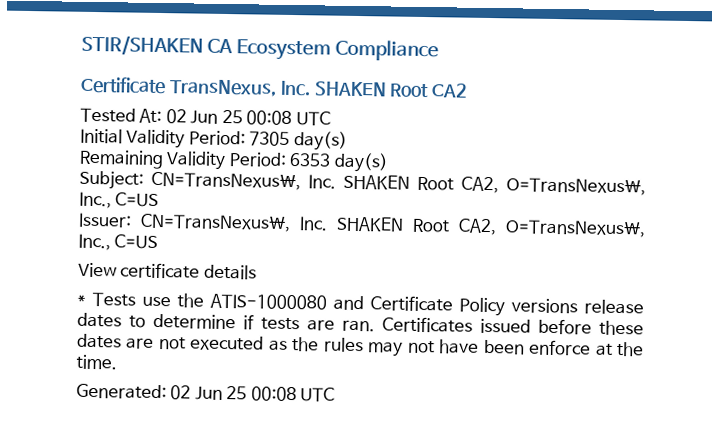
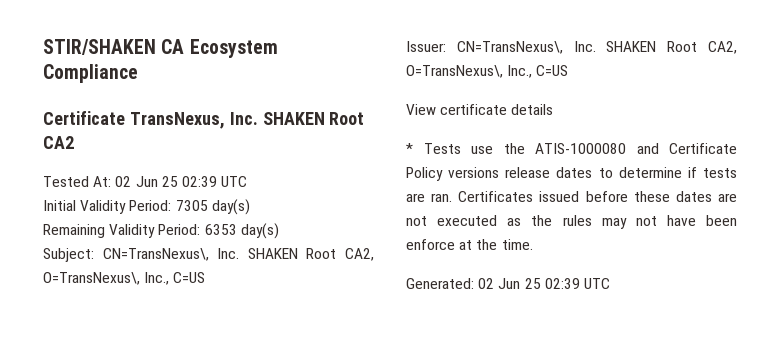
- Tested At: 02 Jun 25 00:08 UTC
+ Tested At: 02 Jun 25 02:39 UTC
- Generated: 02 Jun 25 00:08 UTC
+ Generated: 02 Jun 25 02:39 UTC

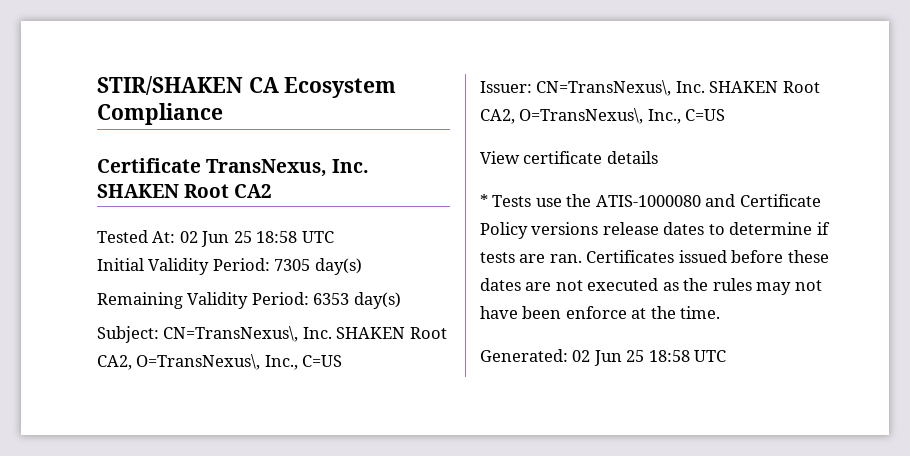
- Tested At: 02 Jun 25 02:39 UTC
+ Tested At: 02 Jun 25 18:58 UTC
- Generated: 02 Jun 25 02:39 UTC
+ Generated: 02 Jun 25 18:58 UTC

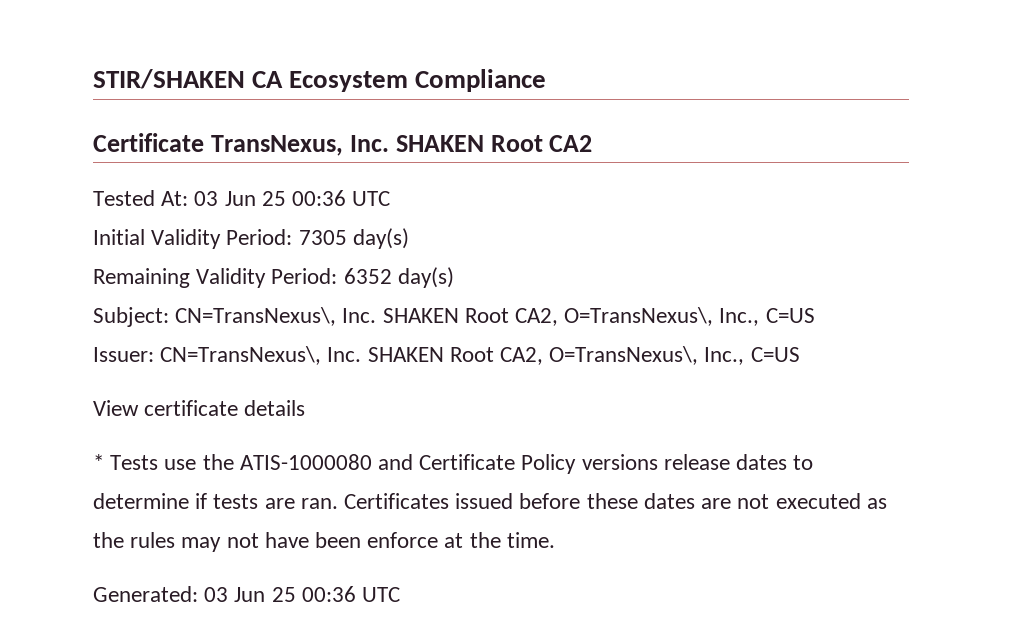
- Tested At: 02 Jun 25 18:58 UTC
+ Tested At: 03 Jun 25 00:36 UTC
- Remaining Validity Period: 6353 day(s)
+ Remaining Validity Period: 6352 day(s)
- Generated: 02 Jun 25 18:58 UTC
+ Generated: 03 Jun 25 00:36 UTC

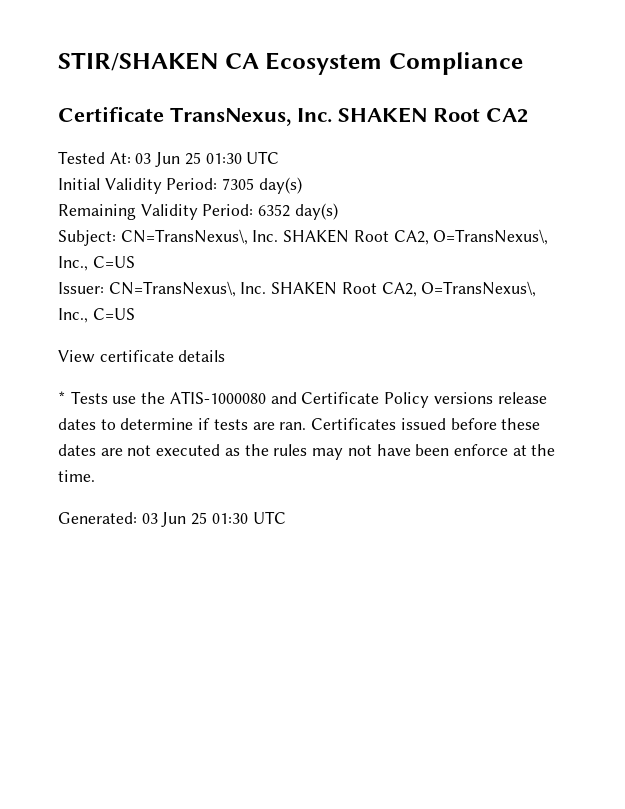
- Tested At: 03 Jun 25 00:36 UTC
+ Tested At: 03 Jun 25 01:30 UTC
- Generated: 03 Jun 25 00:36 UTC
+ Generated: 03 Jun 25 01:30 UTC

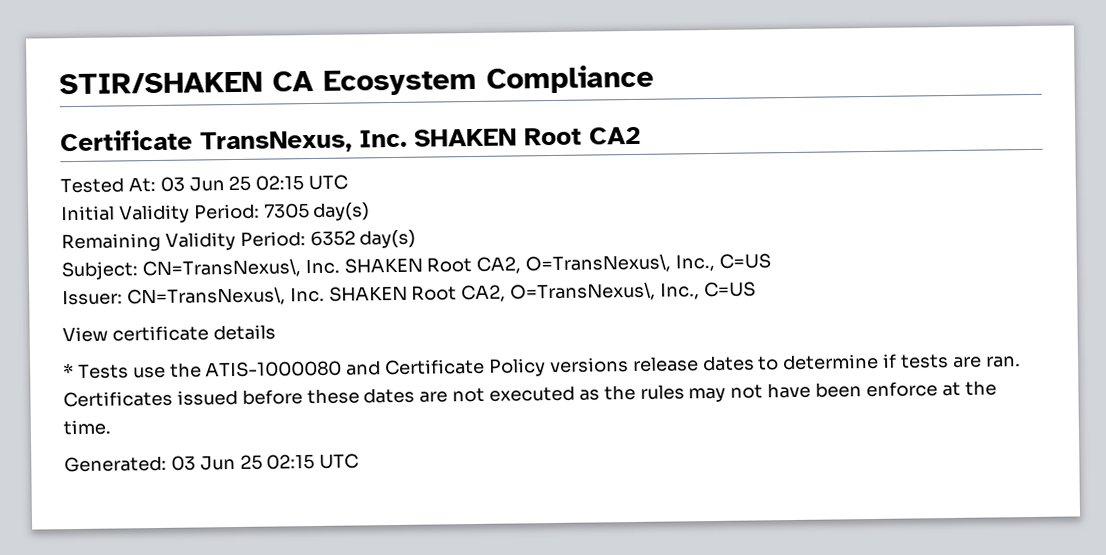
- Tested At: 03 Jun 25 01:30 UTC
+ Tested At: 03 Jun 25 02:15 UTC
- Generated: 03 Jun 25 01:30 UTC
+ Generated: 03 Jun 25 02:15 UTC

